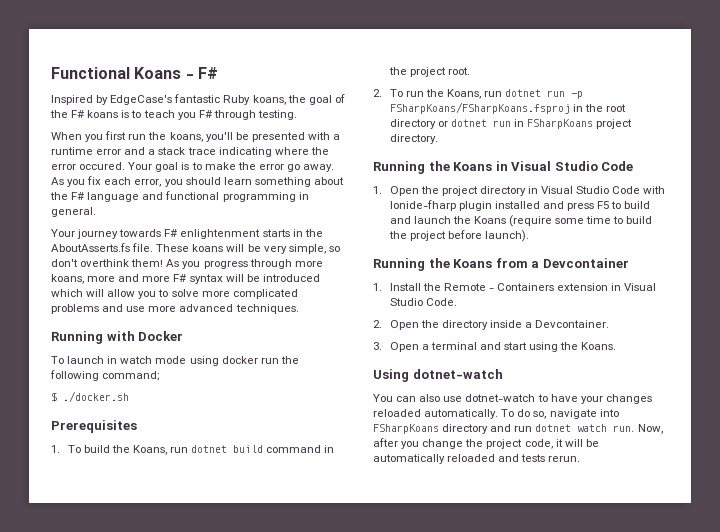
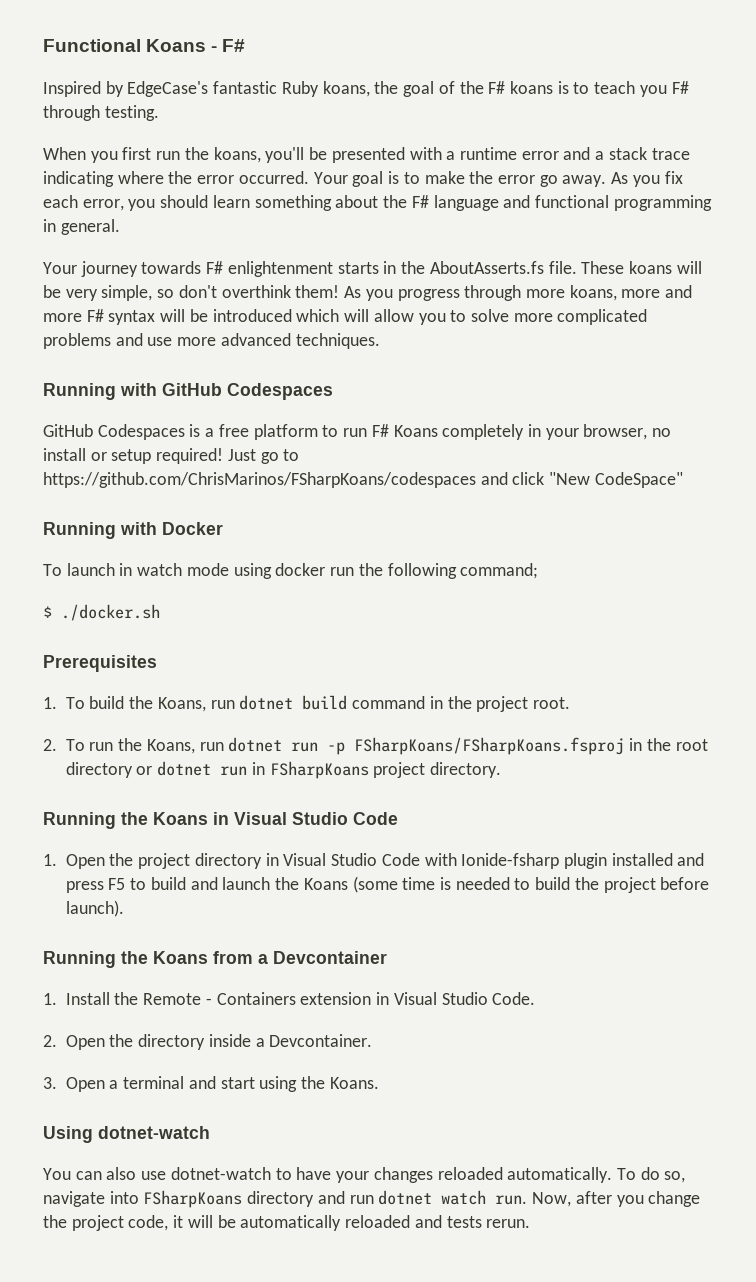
- When you first run the koans, you'll be presented with a runtime error and a stack trace indicating where the error occured.
+ When you first run the koans, you'll be presented with a runtime error and a stack trace indicating where the error occurred.
+ Running with GitHub Codespaces
+ GitHub Codespaces is a free platform to run F# Koans completely in your browser, no install or setup required! Just go to https://github.com/ChrisMarinos/FSharpKoans/codespaces and click "New CodeSpace"
- 1. Open the project directory in Visual Studio Code with Ionide-fharp plugin installed and press F5 to build and launch the Koans (require some time to build the project before launch).
+ 1. Open the project directory in Visual Studio Code with Ionide-fsharp plugin installed and press F5 to build and launch the Koans (some time is needed to build the project before launch).

